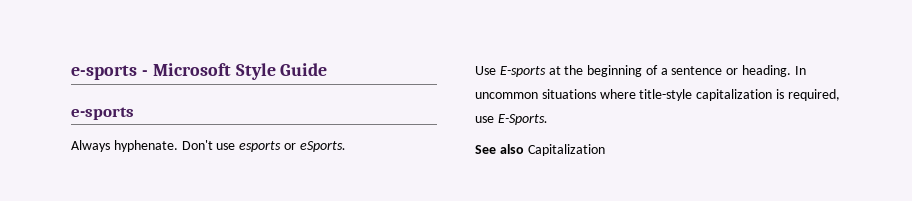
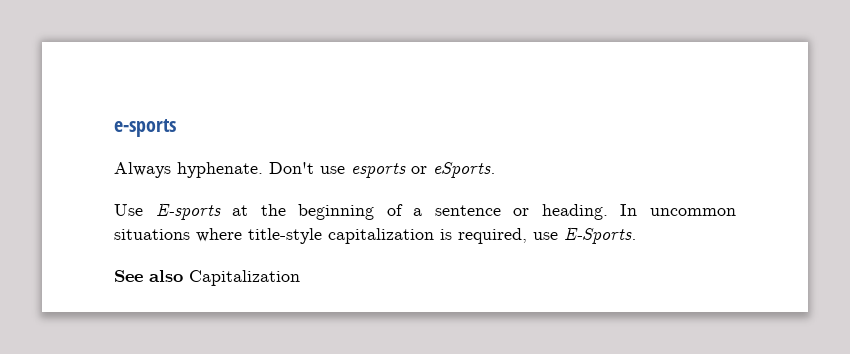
- e-sports - Microsoft Style Guide

